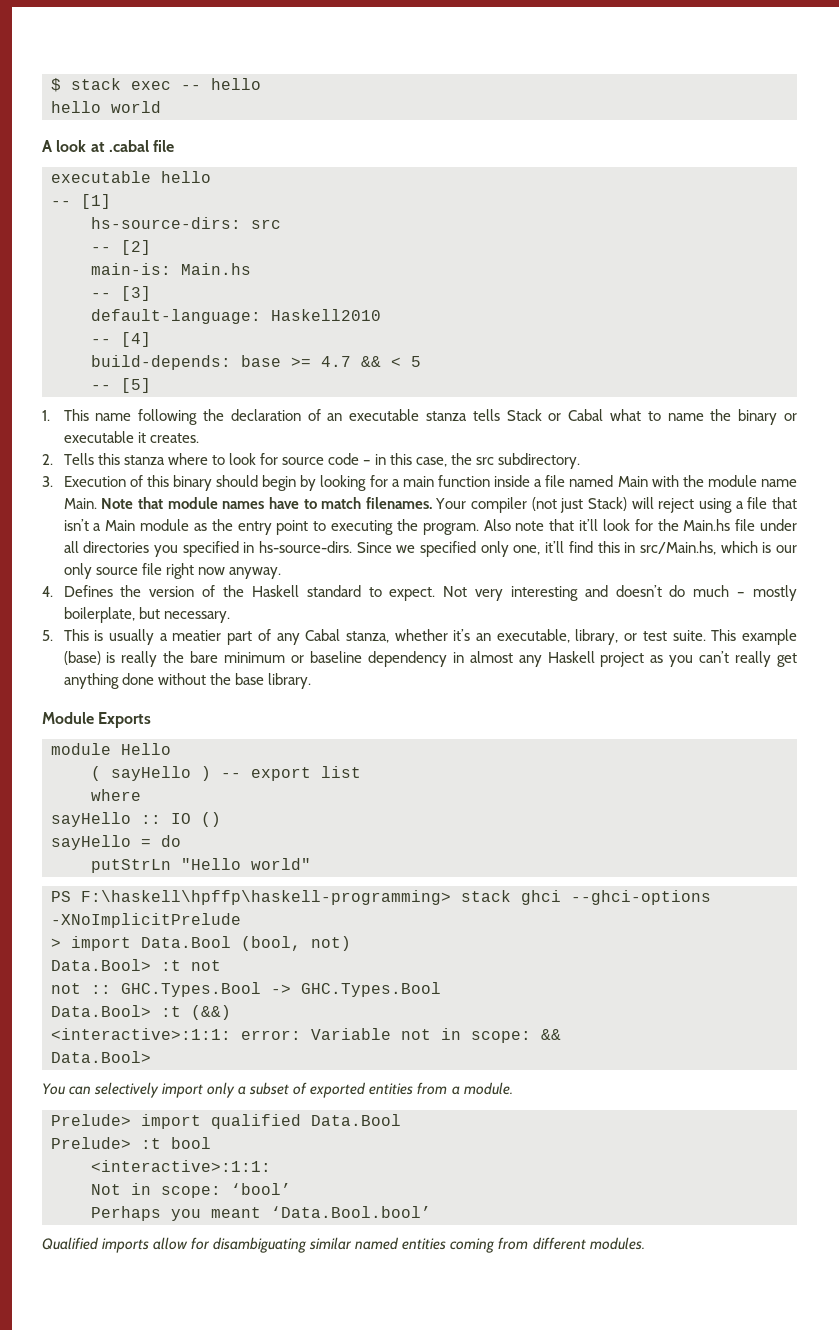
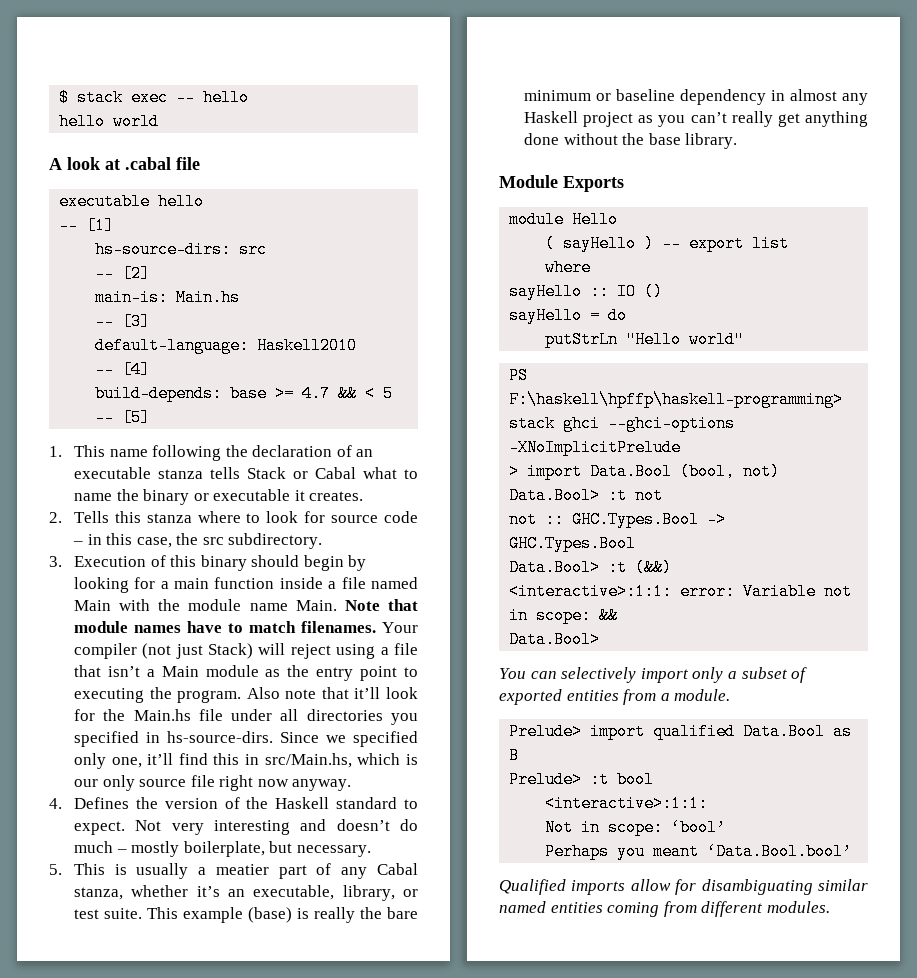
- Prelude> import qualified Data.Bool
+ Prelude> import qualified Data.Bool as B

